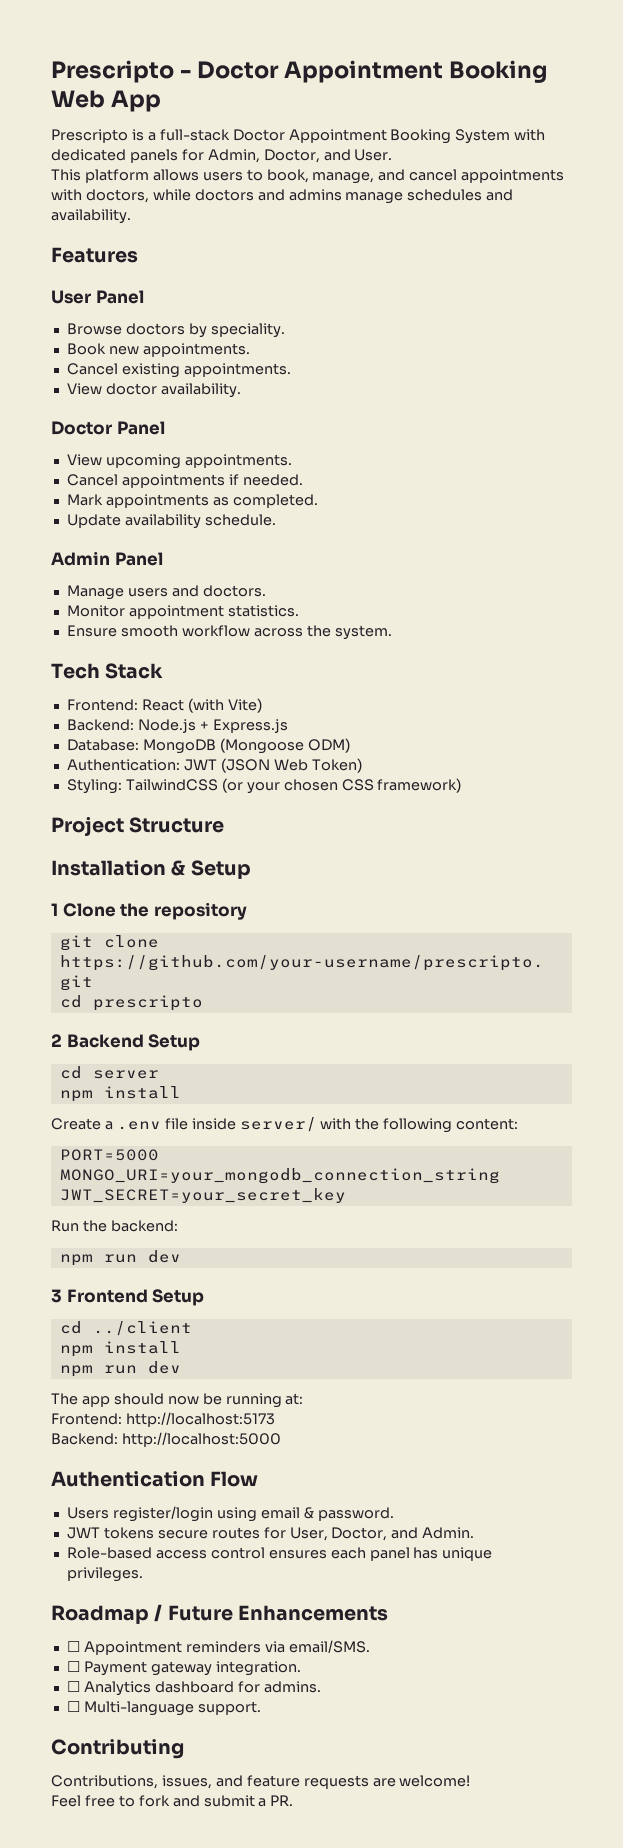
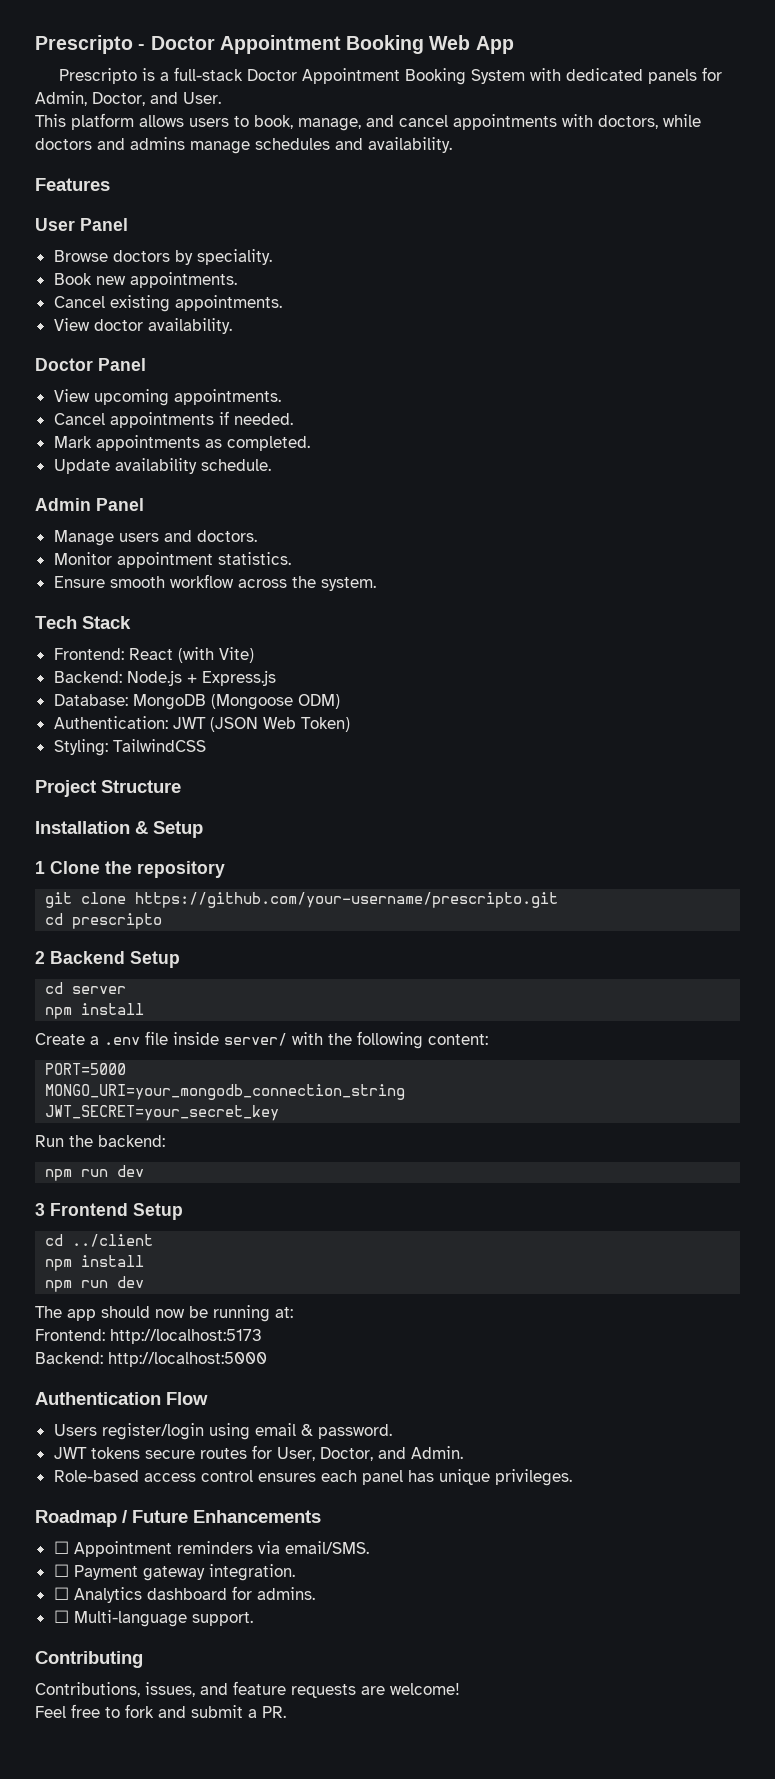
- Styling: TailwindCSS (or your chosen CSS framework)
+ Styling: TailwindCSS

